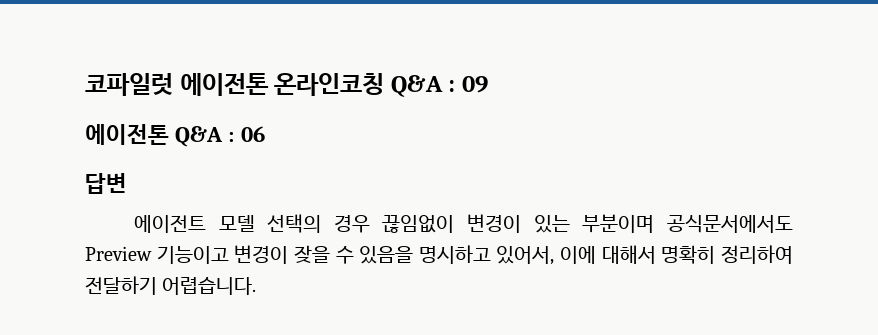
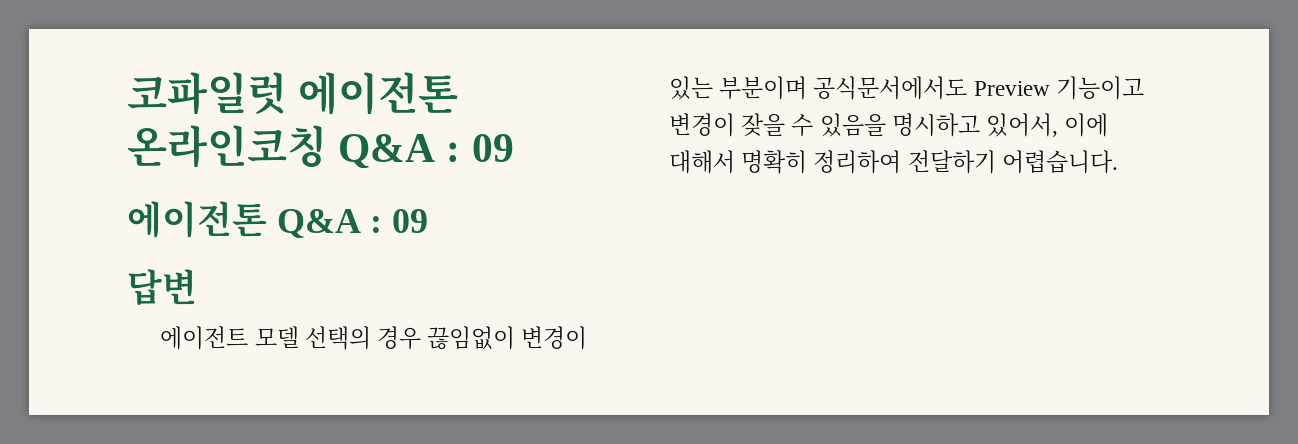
- 에이전톤 Q&A : 06
+ 에이전톤 Q&A : 09

